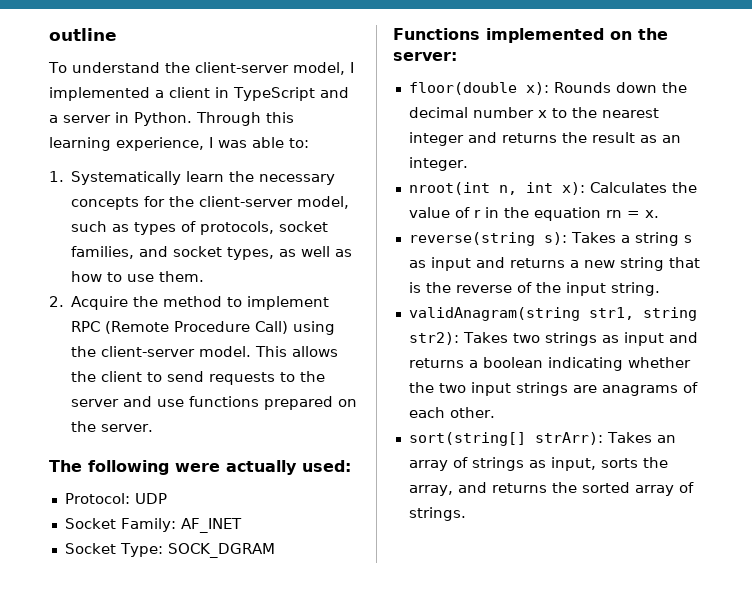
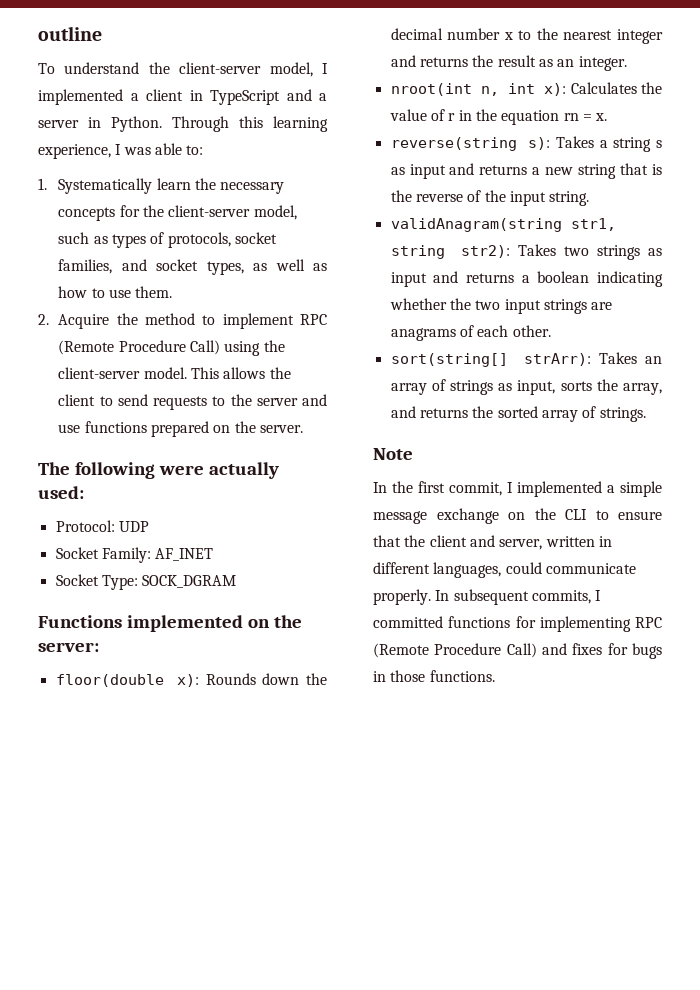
+ Note
+ In the first commit, I implemented a simple message exchange on the CLI to ensure that the client and server, written in different languages, could communicate properly. In subsequent commits, I committed functions for implementing RPC (Remote Procedure Call) and fixes for bugs in those functions.

